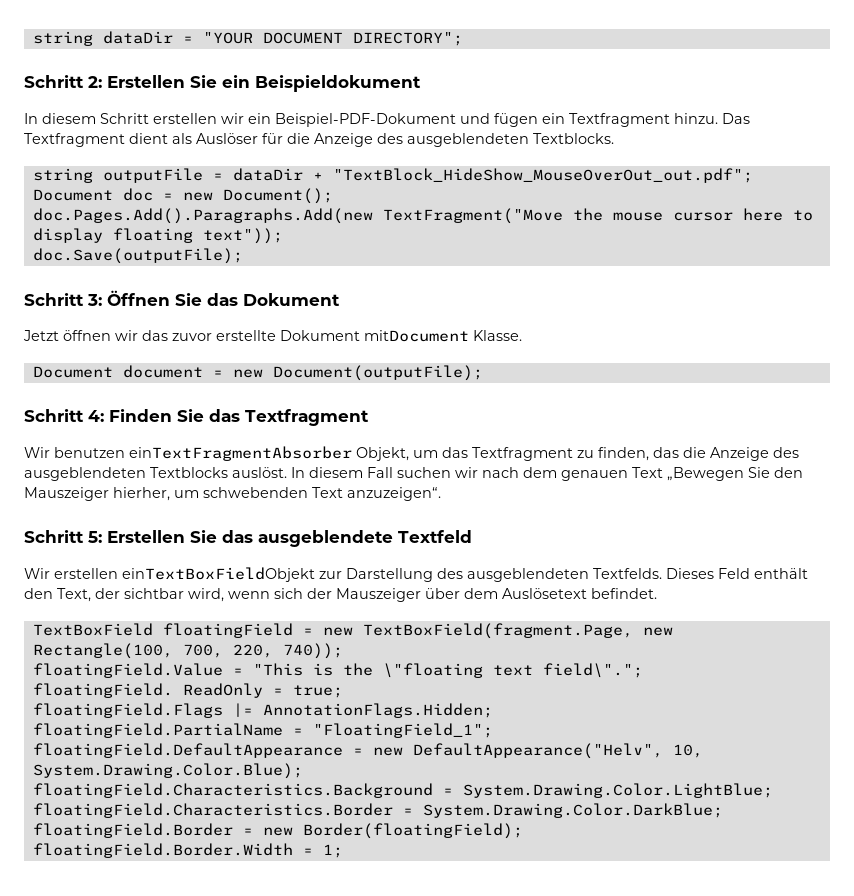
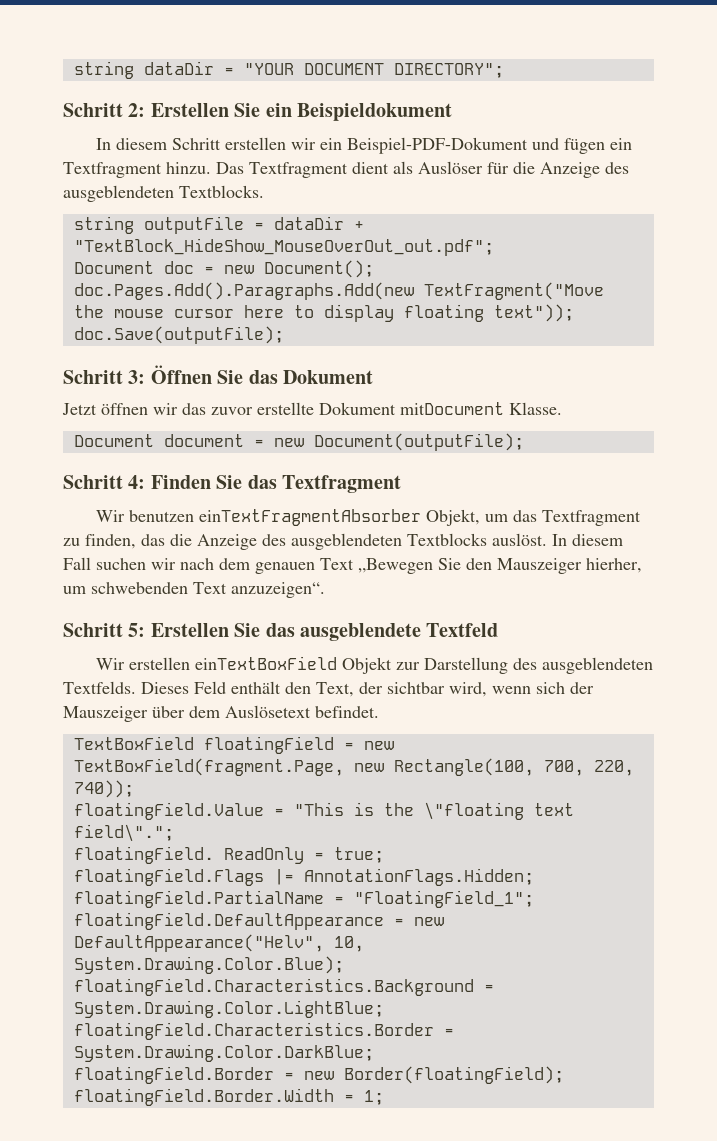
- Wir erstellen einTextBoxFieldObjekt zur Darstellung des ausgeblendeten Textfelds.
+ Wir erstellen einTextBoxField Objekt zur Darstellung des ausgeblendeten Textfelds.

